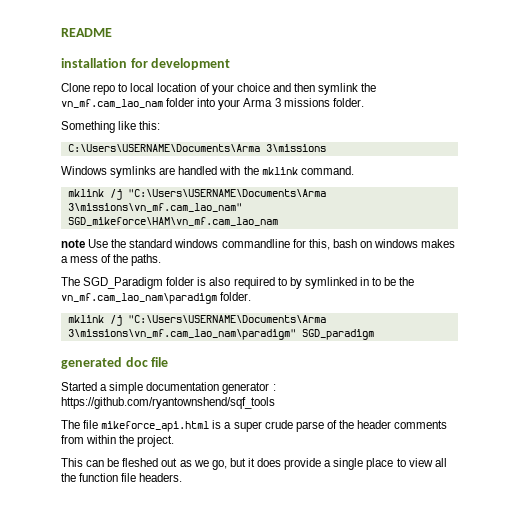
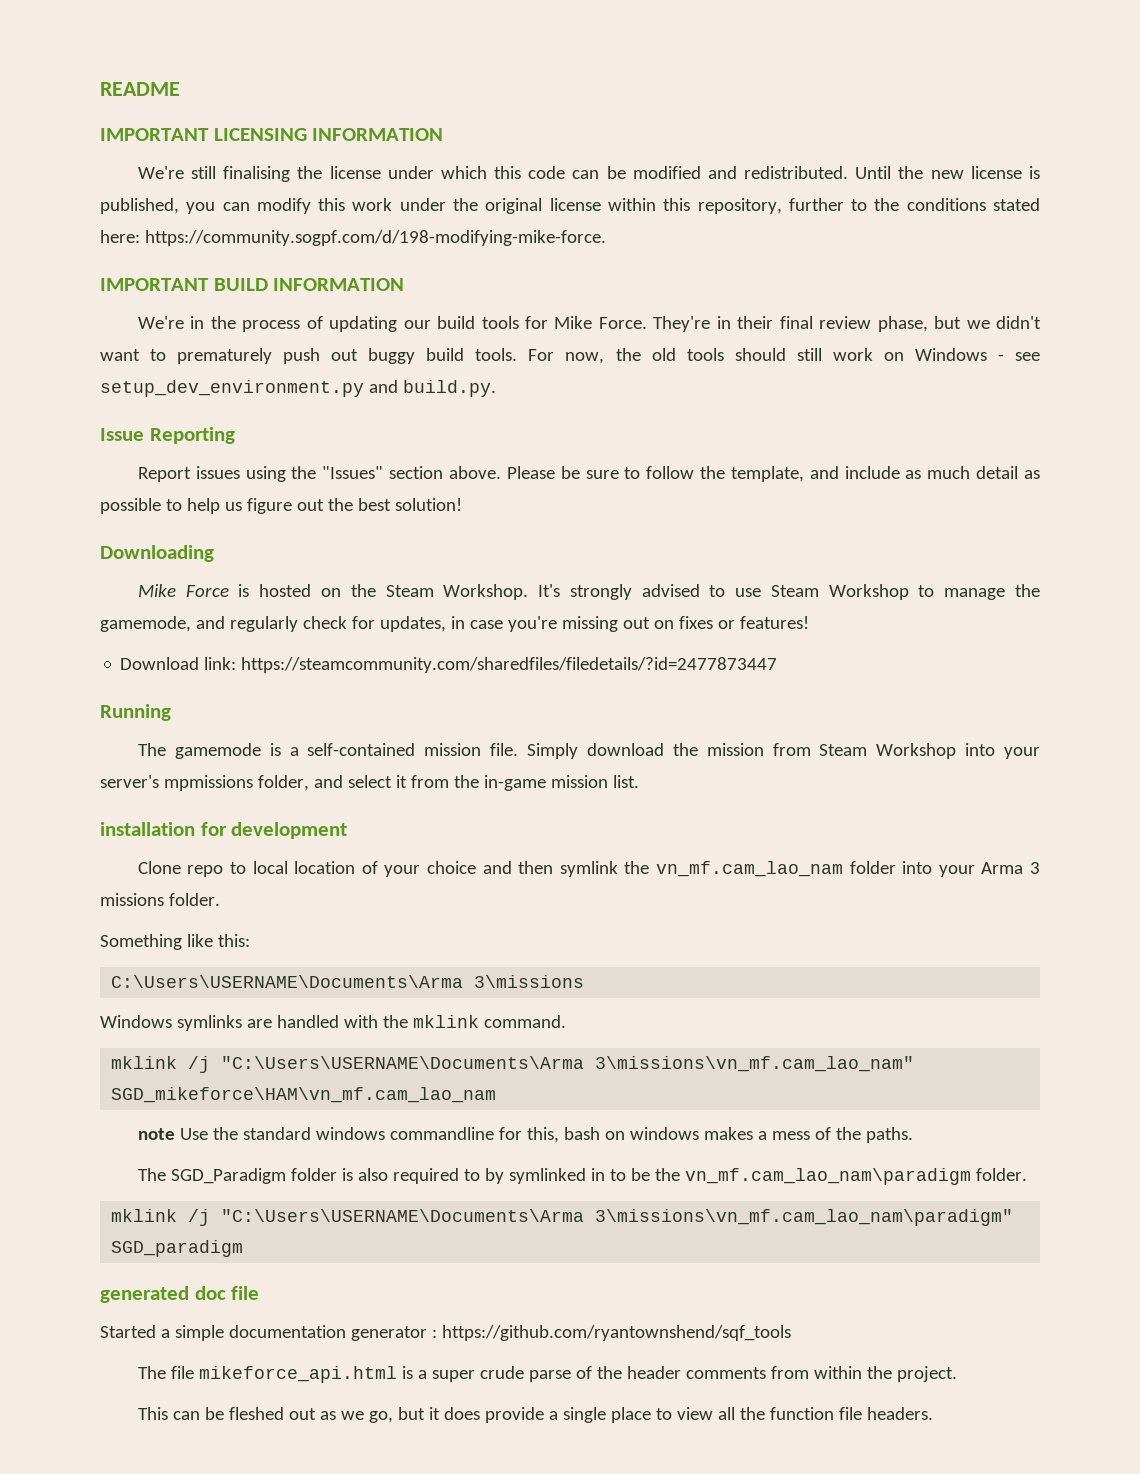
+ IMPORTANT LICENSING INFORMATION
+ We're still finalising the license under which this code can be modified and redistributed. Until the new license is published, you can modify this work under the original license within this repository, further to the conditions stated here: https://community.sogpf.com/d/198-modifying-mike-force.
+ IMPORTANT BUILD INFORMATION
+ We're in the process of updating our build tools for Mike Force. They're in their final review phase, but we didn't want to prematurely push out buggy build tools. For now, the old tools should still work on Windows - see setup_dev_environment.py and build.py.
+ Issue Reporting
+ Report issues using the "Issues" section above. Please be sure to follow the template, and include as much detail as possible to help us figure out the best solution!
+ Downloading
+ Mike Force is hosted on the Steam Workshop. It's strongly advised to use Steam Workshop to manage the gamemode, and regularly check for updates, in case you're missing out on fixes or features!
+ Download link: https://steamcommunity.com/sharedfiles/filedetails/?id=2477873447
+ Running
+ The gamemode is a self-contained mission file. Simply download the mission from Steam Workshop into your server's mpmissions folder, and select it from the in-game mission list.

